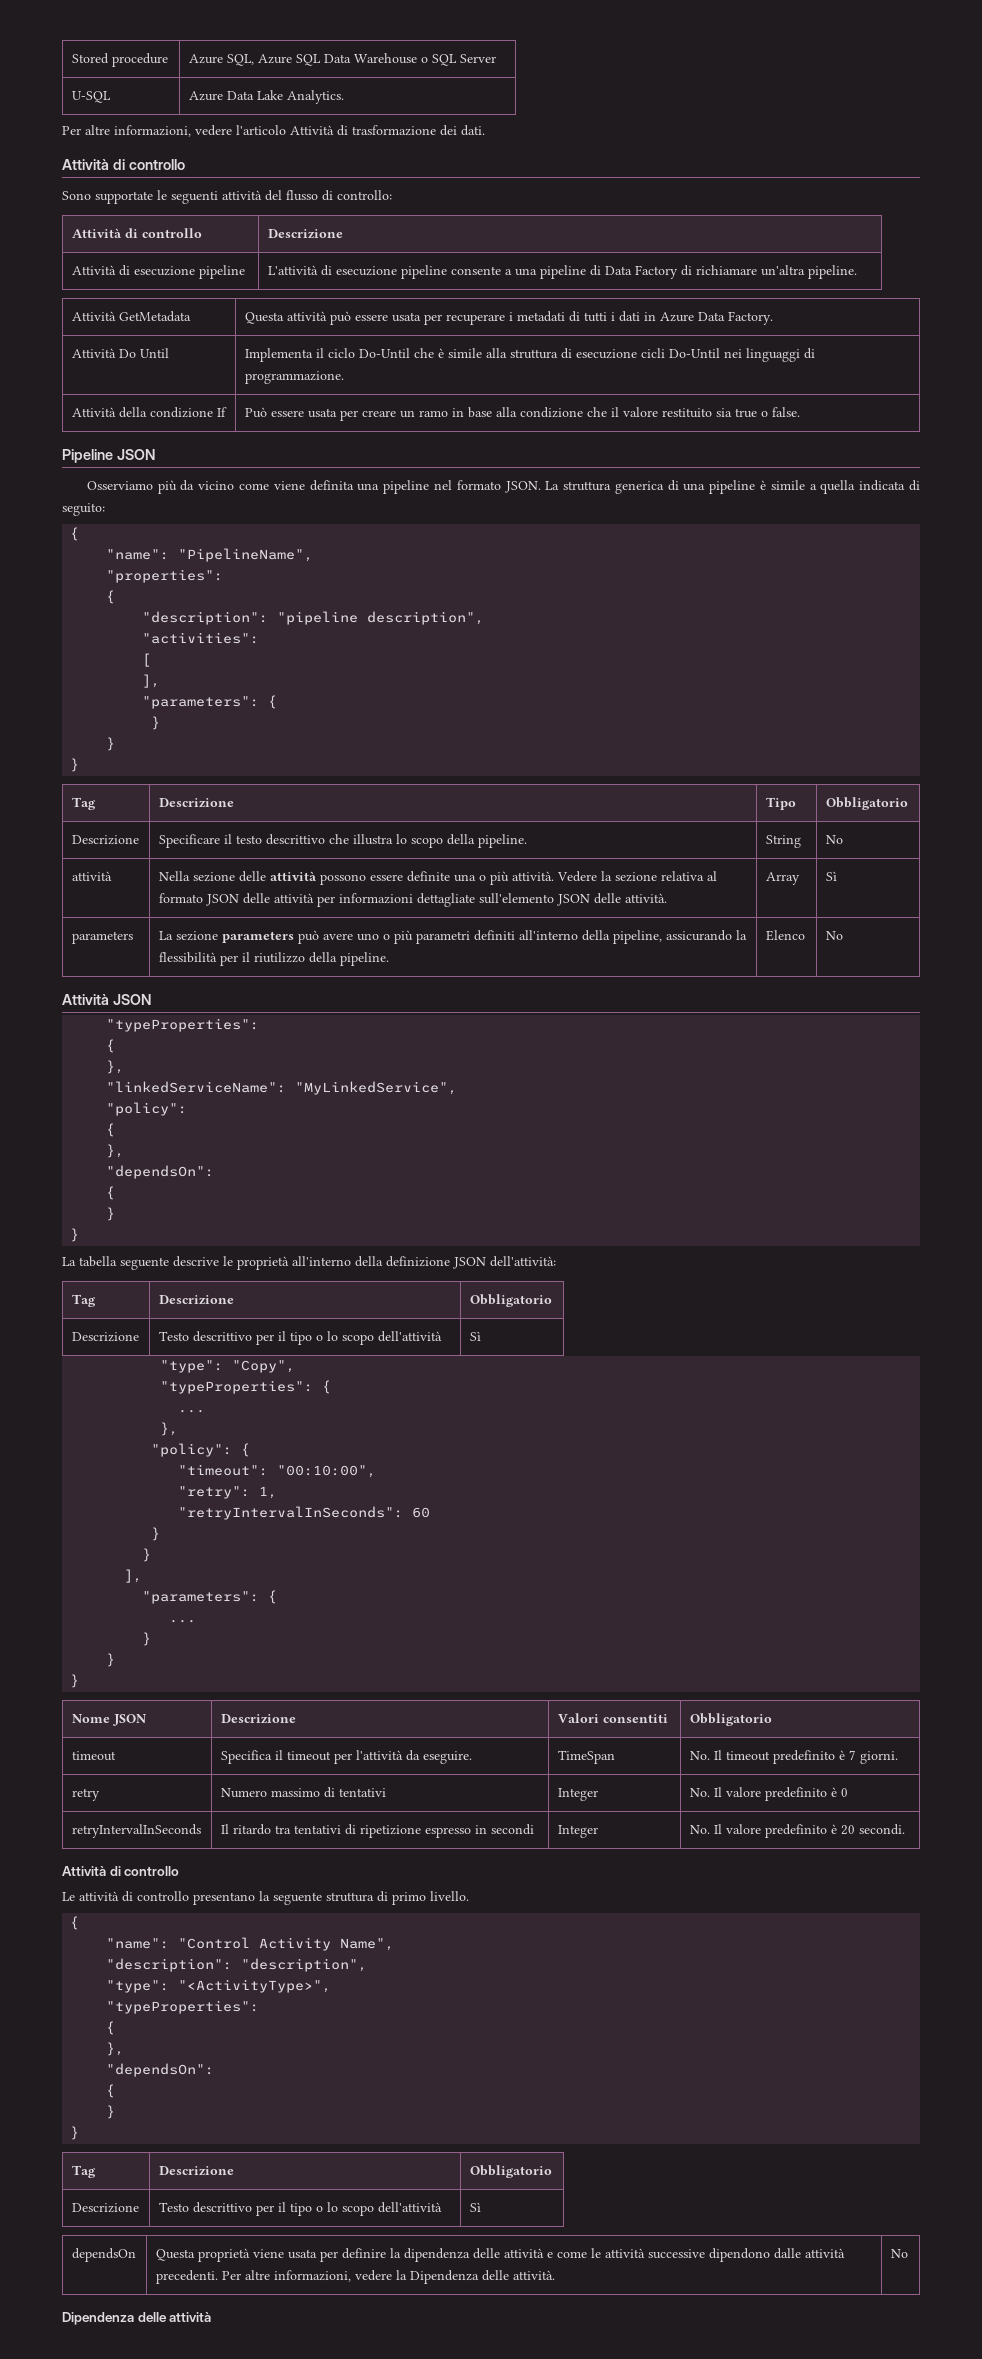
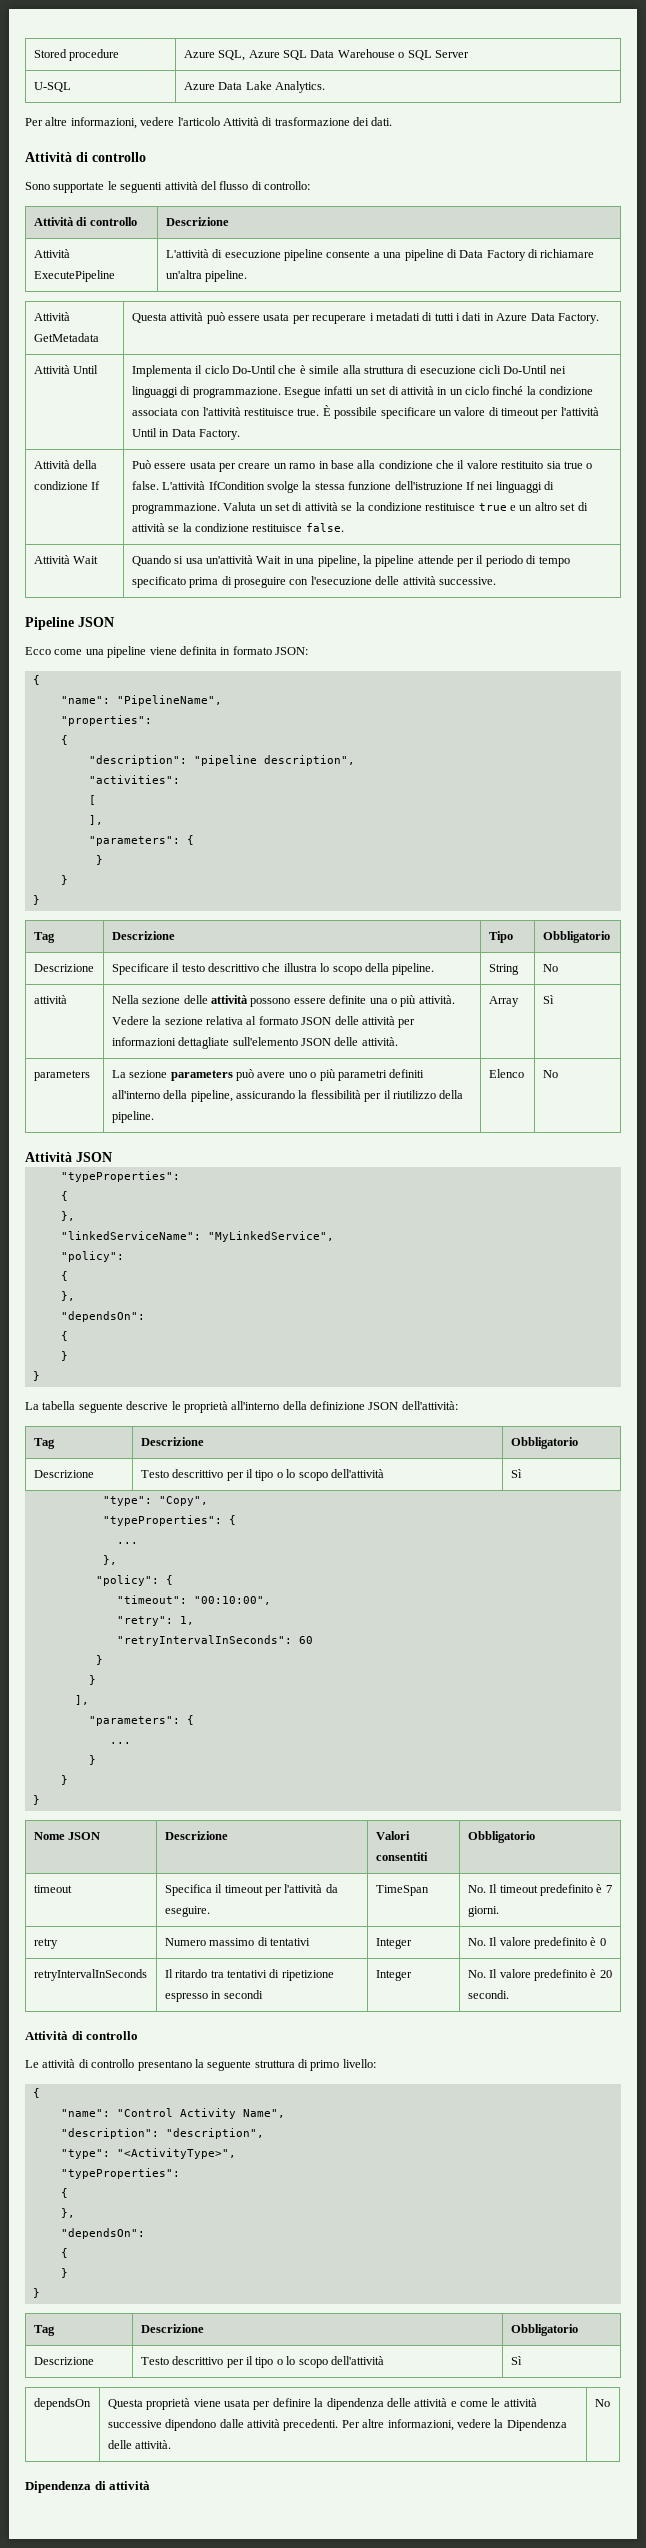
- Attività di esecuzione pipeline | L'attività di esecuzione pipeline consente a una pipeline di Data Factory di richiamare un'altra pipeline.
+ Attività ExecutePipeline | L'attività di esecuzione pipeline consente a una pipeline di Data Factory di richiamare un'altra pipeline.
- Attività Do Until
+ Attività Until
+ Esegue infatti un set di attività in un ciclo finché la condizione associata con l'attività restituisce true. È possibile specificare un valore di timeout per l'attività Until in Data Factory.
- Può essere usata per creare un ramo in base alla condizione che il valore restituito sia true o false.
+ Può essere usata per creare un ramo in base alla condizione che il valore restituito sia true o false. L'attività IfCondition svolge la stessa funzione dell'istruzione If nei linguaggi di programmazione. Valuta un set di attività se la condizione restituisce true e un altro set di attività se la condizione restituisce false.
+ Attività Wait | Quando si usa un'attività Wait in una pipeline, la pipeline attende per il periodo di tempo specificato prima di proseguire con l'esecuzione delle attività successive.
  Pipeline JSON
- Osserviamo più da vicino come viene definita una pipeline nel formato JSON. La struttura generica di una pipeline è simile a quella indicata di seguito:
+ Ecco come una pipeline viene definita in formato JSON:
- Le attività di controllo presentano la seguente struttura di primo livello.
+ Le attività di controllo presentano la seguente struttura di primo livello:
- Dipendenza delle attività
+ Dipendenza di attività

